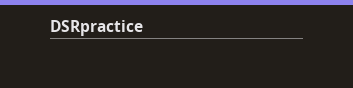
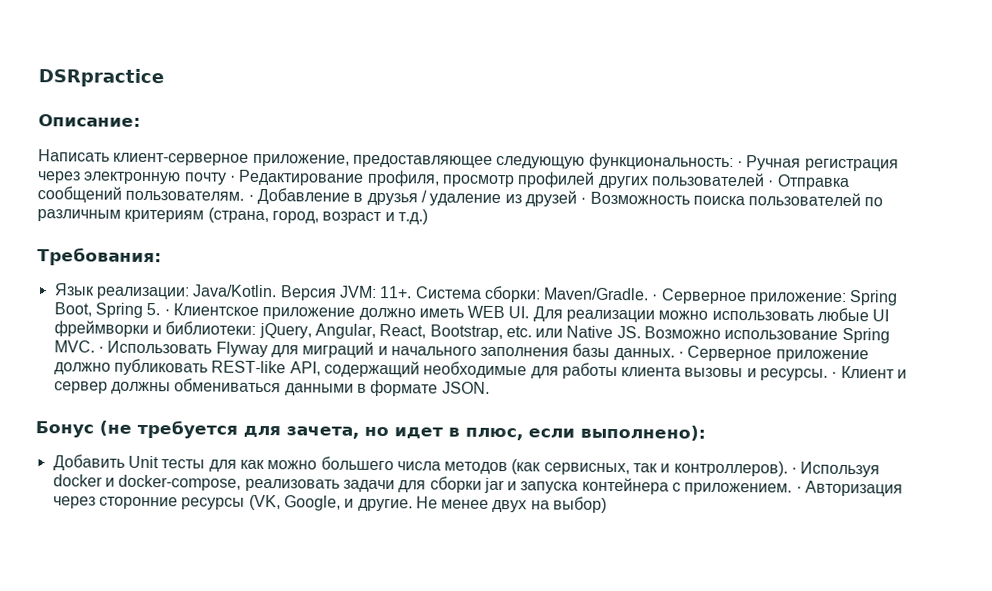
+ Описание:
+ Написать клиент-серверное приложение, предоставляющее следующую функциональность: · Ручная регистрация через электронную почту · Редактирование профиля, просмотр профилей других пользователей · Отправка сообщений пользователям. · Добавление в друзья / удаление из друзей · Возможность поиска пользователей по различным критериям (страна, город, возраст и т.д.)
+ Требования:
+ Язык реализации: Java/Kotlin. Версия JVM: 11+. Система сборки: Maven/Gradle. · Серверное приложение: Spring Boot, Spring 5. · Клиентское приложение должно иметь WEB UI. Для реализации можно использовать любые UI фреймворки и библиотеки: jQuery, Angular, React, Bootstrap, etc. или Native JS. Возможно использование Spring MVC. · Использовать Flyway для миграций и начального заполнения базы данных. · Серверное приложение должно публиковать REST-like API, содержащий необходимые для работы клиента вызовы и ресурсы. · Клиент и сервер должны обмениваться данными в формате JSON.
+ Бонус (не требуется для зачета, но идет в плюс, если выполнено):
+ Добавить Unit тесты для как можно большего числа методов (как сервисных, так и контроллеров). · Используя docker и docker-compose, реализовать задачи для сборки jar и запуска контейнера с приложением. · Авторизация через сторонние ресурсы (VK, Google, и другие. Не менее двух на выбор)

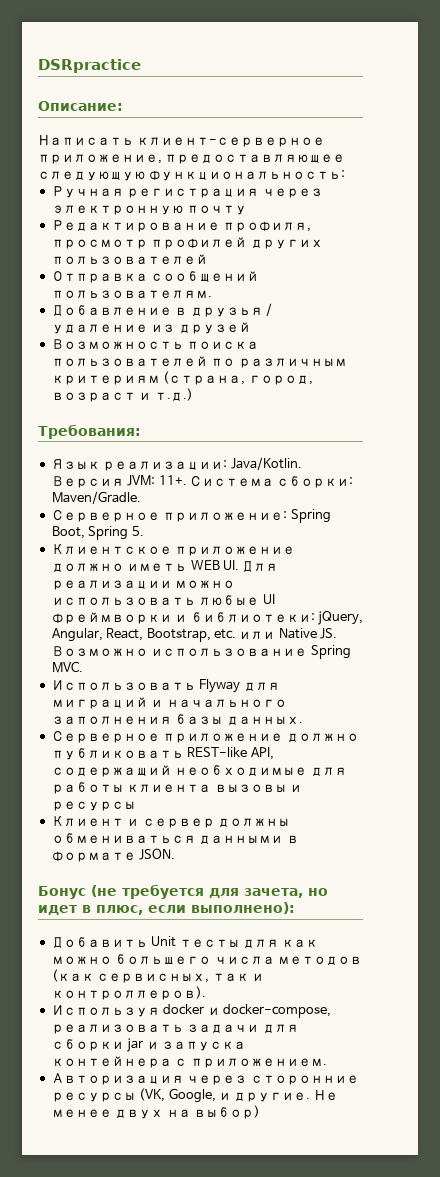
- Написать клиент-серверное приложение, предоставляющее следующую функциональность: · Ручная регистрация через электронную почту · Редактирование профиля, просмотр профилей других пользователей · Отправка сообщений пользователям. · Добавление в друзья / удаление из друзей · Возможность поиска пользователей по различным критериям (страна, город, возраст и т.д.)
+ Написать клиент-серверное приложение, предоставляющее следующую функциональность:
+ Ручная регистрация через электронную почту
+ Редактирование профиля, просмотр профилей других пользователей
+ Отправка сообщений пользователям.
+ Добавление в друзья / удаление из друзей
+ Возможность поиска пользователей по различным критериям (страна, город, возраст и т.д.)
- Maven/Gradle. · Серверное приложение:
+ Maven/Gradle.
+ Серверное приложение:
- Spring Boot, Spring 5. · Клиентское приложение должно иметь WEB UI. Для реализации можно использовать любые UI фреймворки и библиотеки:
+ Spring Boot, Spring 5.
+ Клиентское приложение должно иметь WEB UI. Для реализации можно использовать любые UI фреймворки и библиотеки:
- jQuery, Angular, React, Bootstrap, etc. или Native JS. Возможно использование Spring MVC. · Использовать Flyway для миграций и начального заполнения базы данных. · Серверное приложение должно публиковать REST-like API, содержащий необходимые для работы клиента вызовы и ресурсы. · Клиент и сервер должны обмениваться данными в формате JSON.
+ jQuery, Angular, React, Bootstrap, etc. или Native JS. Возможно использование Spring MVC.
+ Использовать Flyway для миграций и начального заполнения базы данных.
+ Серверное приложение должно публиковать REST-like API, содержащий необходимые для работы клиента вызовы и ресурсы
+ Клиент и сервер должны обмениваться данными в формате JSON.
- Добавить Unit тесты для как можно большего числа методов (как сервисных, так и контроллеров). · Используя docker и docker-compose, реализовать задачи для сборки jar и запуска контейнера с приложением. · Авторизация через сторонние ресурсы (VK, Google, и другие.
+ Добавить Unit тесты для как можно большего числа методов (как сервисных, так и контроллеров).
+ Используя docker и docker-compose, реализовать задачи для сборки jar и запуска контейнера с приложением.
+ Авторизация через сторонние ресурсы (VK, Google, и другие.

